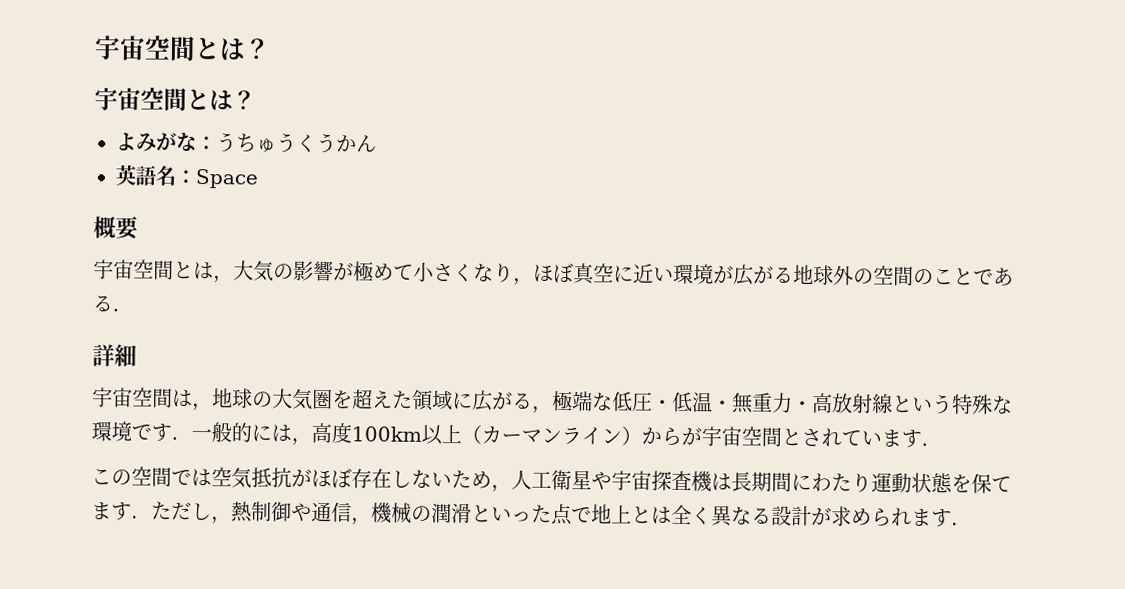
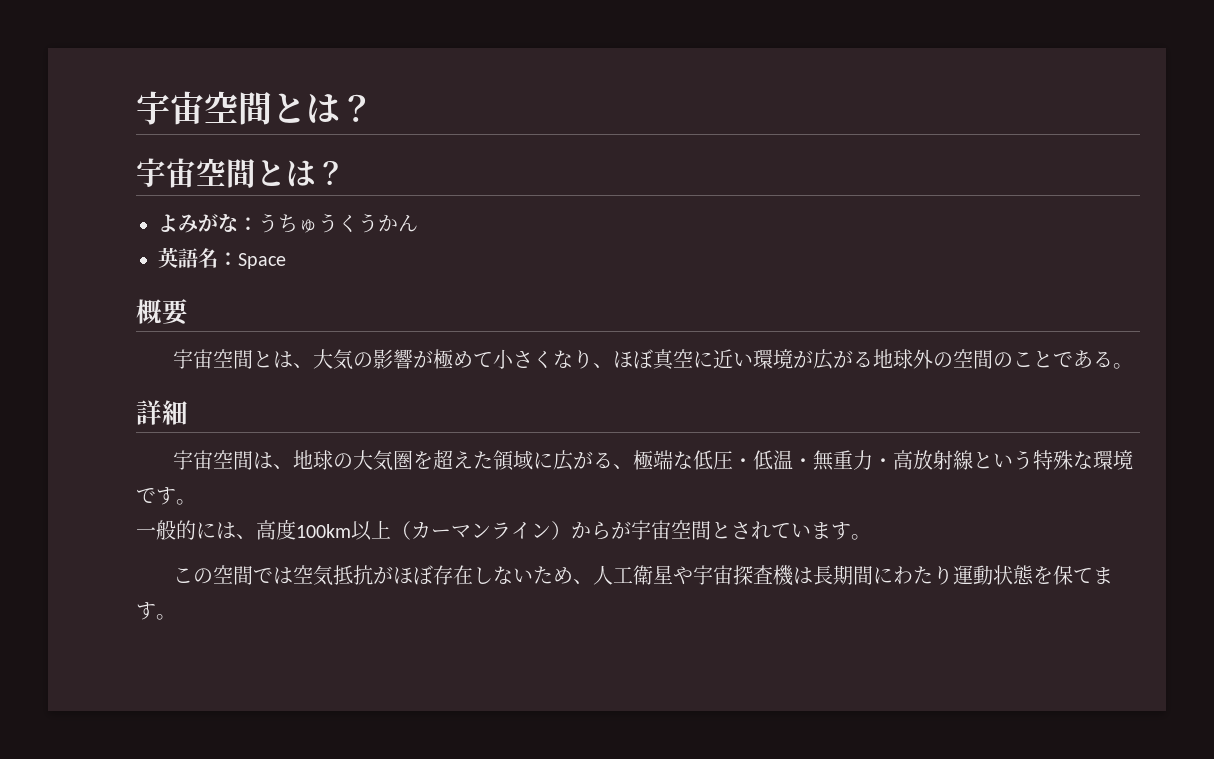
- 宇宙空間とは，大気の影響が極めて小さくなり，ほぼ真空に近い環境が広がる地球外の空間のことである．
+ 宇宙空間とは、大気の影響が極めて小さくなり、ほぼ真空に近い環境が広がる地球外の空間のことである。
- 宇宙空間は，地球の大気圏を超えた領域に広がる，極端な低圧・低温・無重力・高放射線という特殊な環境です．一般的には，高度100km以上（カーマンライン）からが宇宙空間とされています．
+ 宇宙空間は、地球の大気圏を超えた領域に広がる、極端な低圧・低温・無重力・高放射線という特殊な環境です。
+ 一般的には、高度100km以上（カーマンライン）からが宇宙空間とされています。
- この空間では空気抵抗がほぼ存在しないため，人工衛星や宇宙探査機は長期間にわたり運動状態を保てます．ただし，熱制御や通信，機械の潤滑といった点で地上とは全く異なる設計が求められます．
+ この空間では空気抵抗がほぼ存在しないため、人工衛星や宇宙探査機は長期間にわたり運動状態を保てます。

